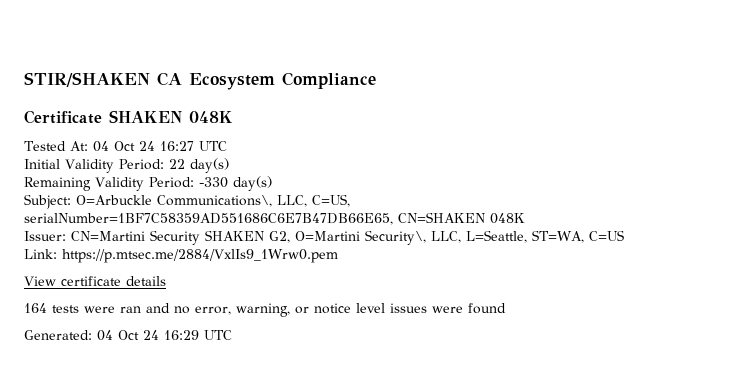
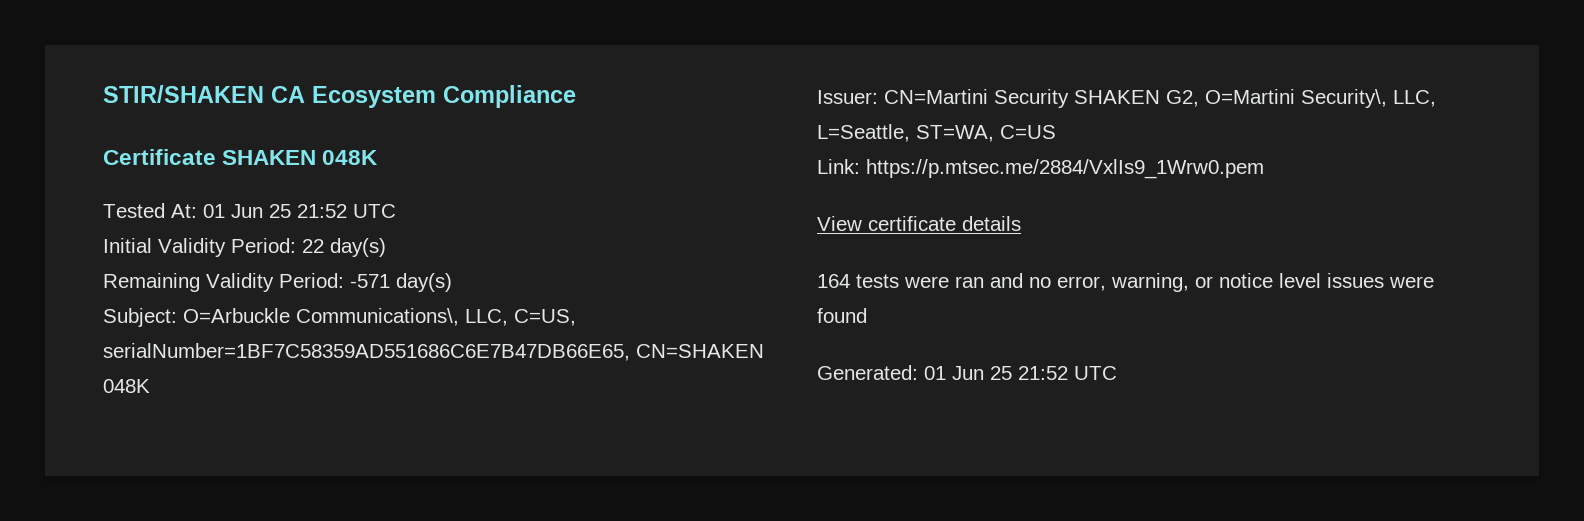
- Tested At: 04 Oct 24 16:27 UTC
+ Tested At: 01 Jun 25 21:52 UTC
- Remaining Validity Period: -330 day(s)
+ Remaining Validity Period: -571 day(s)
- Generated: 04 Oct 24 16:29 UTC
+ Generated: 01 Jun 25 21:52 UTC

